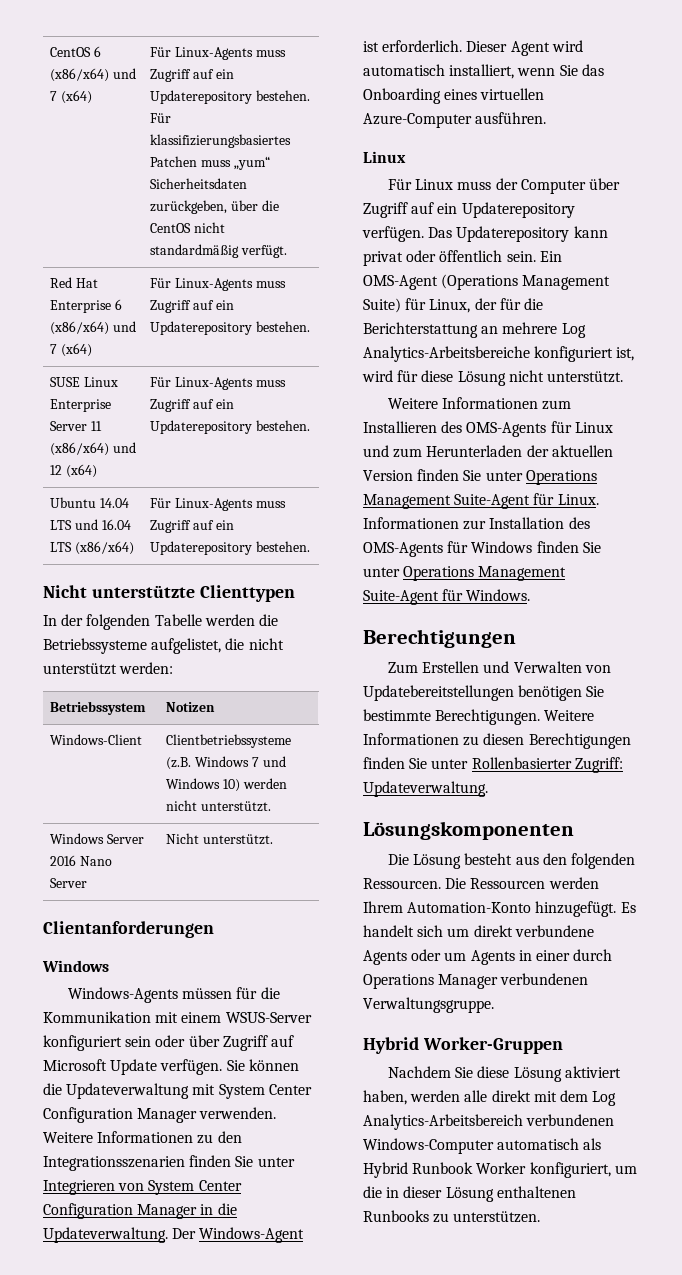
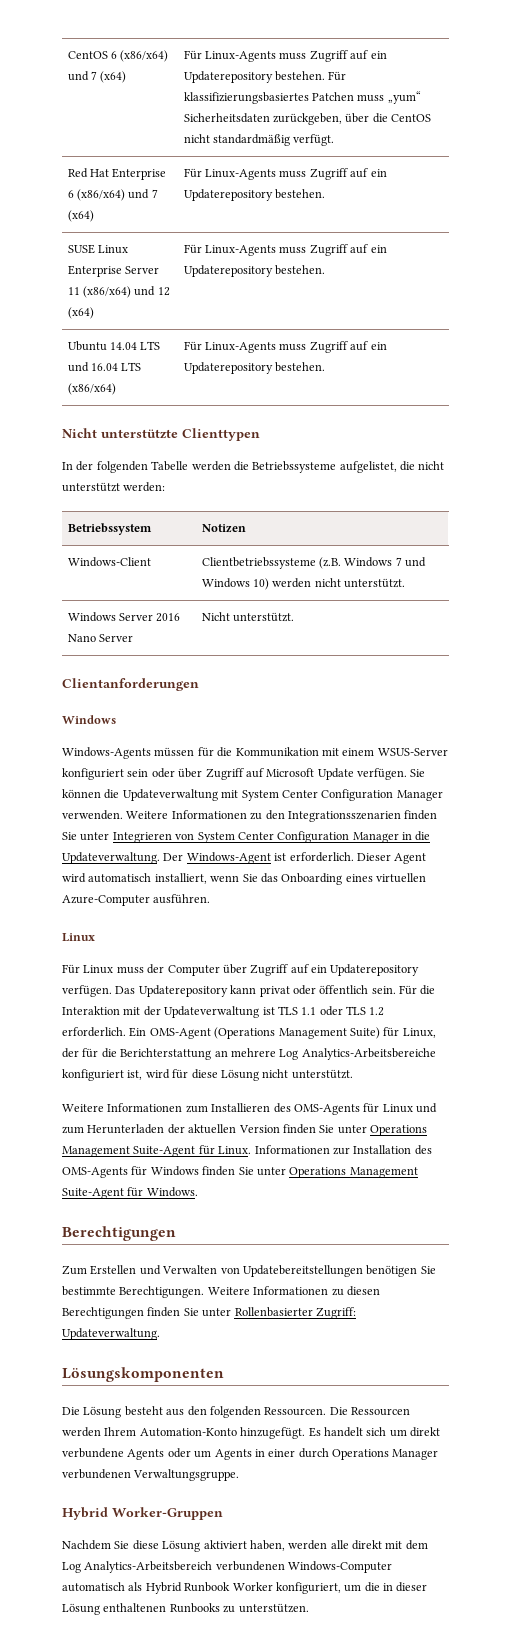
+ Für die Interaktion mit der Updateverwaltung ist TLS 1.1 oder TLS 1.2 erforderlich.

